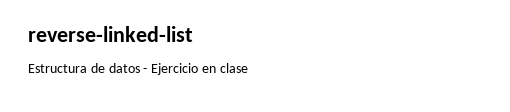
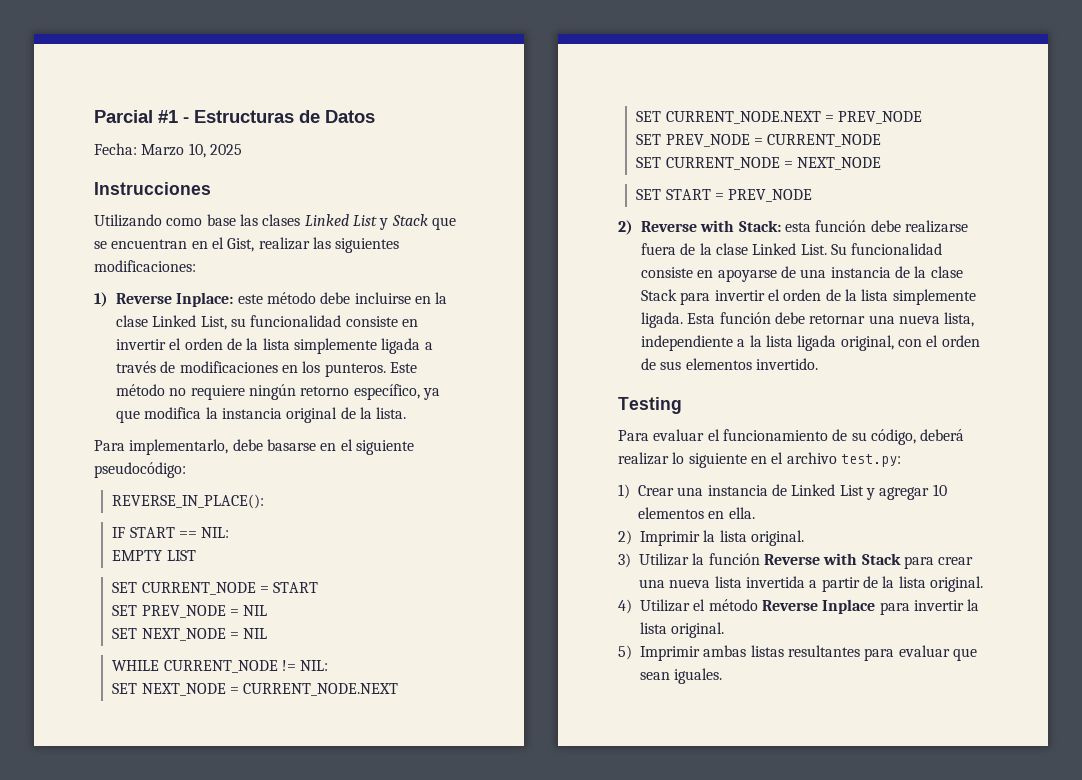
- reverse-linked-list
- Estructura de datos - Ejercicio en clase
+ Parcial #1 - Estructuras de Datos
+ Fecha: Marzo 10, 2025
+ Instrucciones
+ Utilizando como base las clases Linked List y Stack que se encuentran en el Gist, realizar las siguientes modificaciones:
+ 1) Reverse Inplace: este método debe incluirse en la clase Linked List, su funcionalidad consiste en invertir el orden de la lista simplemente ligada a través de modificaciones en los punteros. Este método no requiere ningún retorno específico, ya que modifica la instancia original de la lista.
+ Para implementarlo, debe basarse en el siguiente pseudocódigo:
+ REVERSE_IN_PLACE():
+ IF START == NIL:
+ EMPTY LIST
+ SET CURRENT_NODE = START
+ SET PREV_NODE = NIL
+ SET NEXT_NODE = NIL
+ WHILE CURRENT_NODE != NIL:
+ SET NEXT_NODE = CURRENT_NODE.NEXT
+ SET CURRENT_NODE.NEXT = PREV_NODE
+ SET PREV_NODE = CURRENT_NODE
+ SET CURRENT_NODE = NEXT_NODE
+ SET START = PREV_NODE
+ 2) Reverse with Stack: esta función debe realizarse fuera de la clase Linked List. Su funcionalidad consiste en apoyarse de una instancia de la clase Stack para invertir el orden de la lista simplemente ligada. Esta función debe retornar una nueva lista, independiente a la lista ligada original, con el orden de sus elementos invertido.
+ Testing
+ Para evaluar el funcionamiento de su código, deberá realizar lo siguiente en el archivo test.py:
+ 1) Crear una instancia de Linked List y agregar 10 elementos en ella.
+ 2) Imprimir la lista original.
+ 3) Utilizar la función Reverse with Stack para crear una nueva lista invertida a partir de la lista original.
+ 4) Utilizar el método Reverse Inplace para invertir la lista original.
+ 5) Imprimir ambas listas resultantes para evaluar que sean iguales.

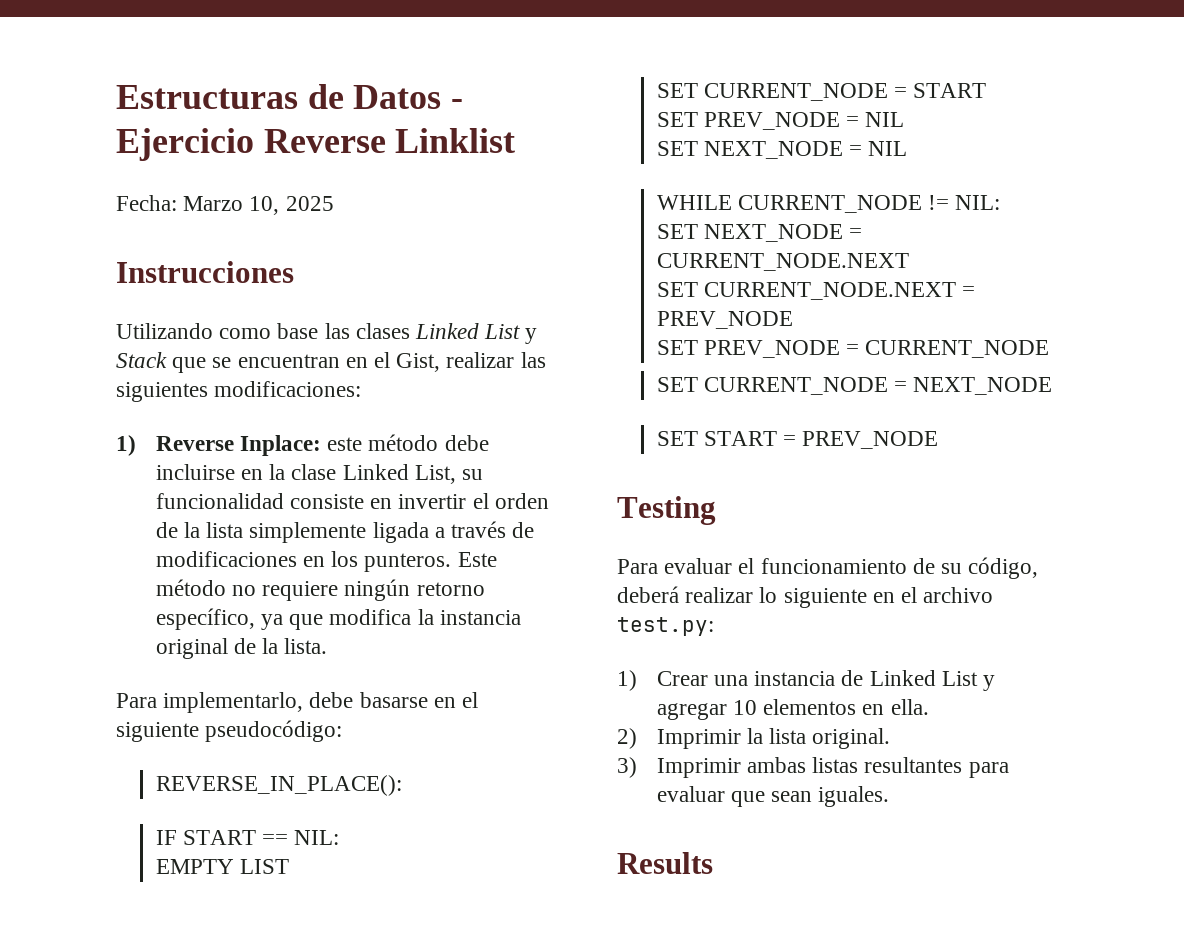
- Parcial #1 - Estructuras de Datos
+ Estructuras de Datos - Ejercicio Reverse Linklist
- 2) Reverse with Stack: esta función debe realizarse fuera de la clase Linked List. Su funcionalidad consiste en apoyarse de una instancia de la clase Stack para invertir el orden de la lista simplemente ligada. Esta función debe retornar una nueva lista, independiente a la lista ligada original, con el orden de sus elementos invertido.
- 3) Utilizar la función Reverse with Stack para crear una nueva lista invertida a partir de la lista original.
- 4) Utilizar el método Reverse Inplace para invertir la lista original.
- 5) Imprimir ambas listas resultantes para evaluar que sean iguales.
+ 3) Imprimir ambas listas resultantes para evaluar que sean iguales.
+ Results

